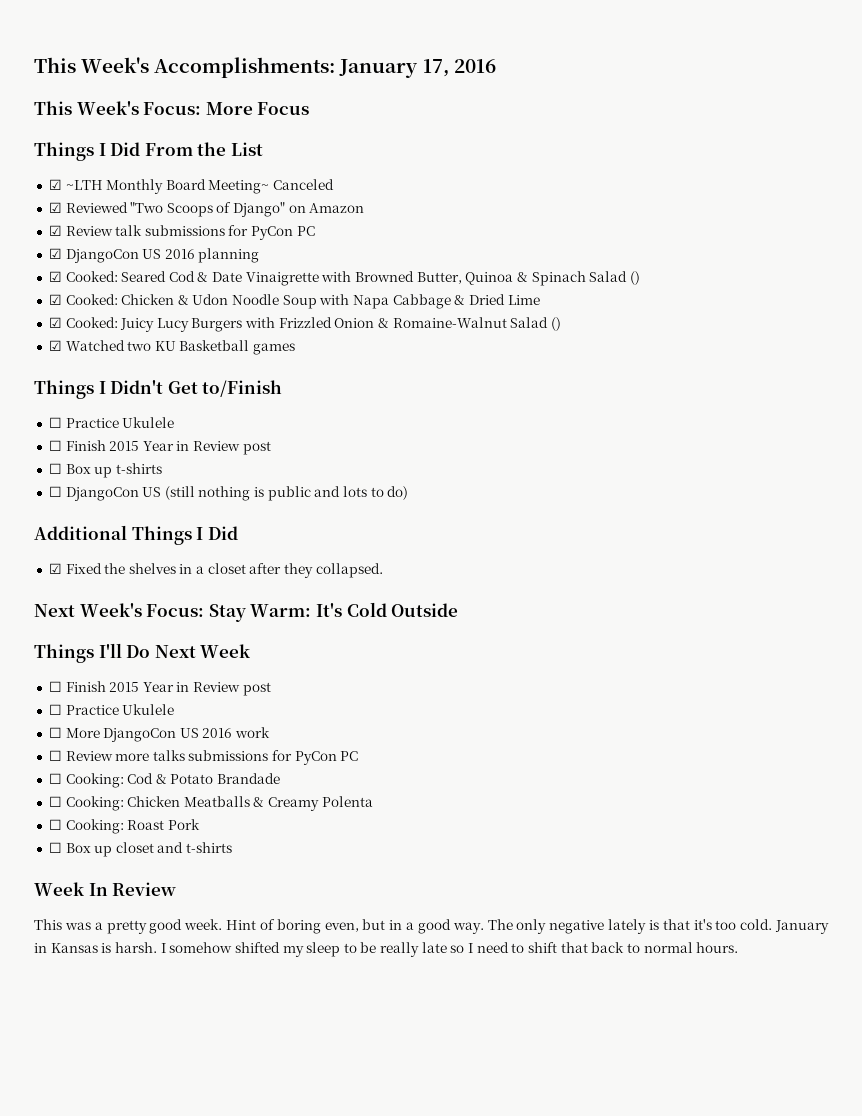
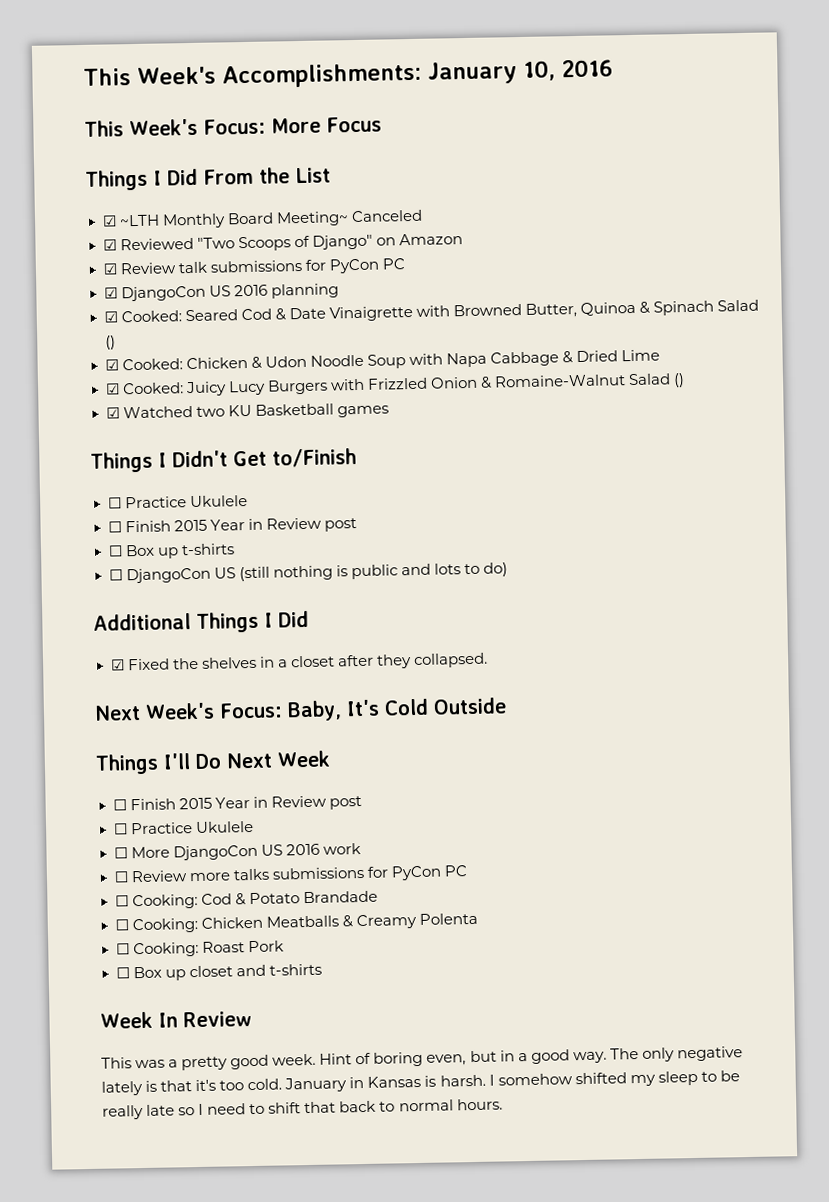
- This Week's Accomplishments: January 17, 2016
+ This Week's Accomplishments: January 10, 2016
- Next Week's Focus: Stay Warm: It's Cold Outside
+ Next Week's Focus: Baby, It's Cold Outside

